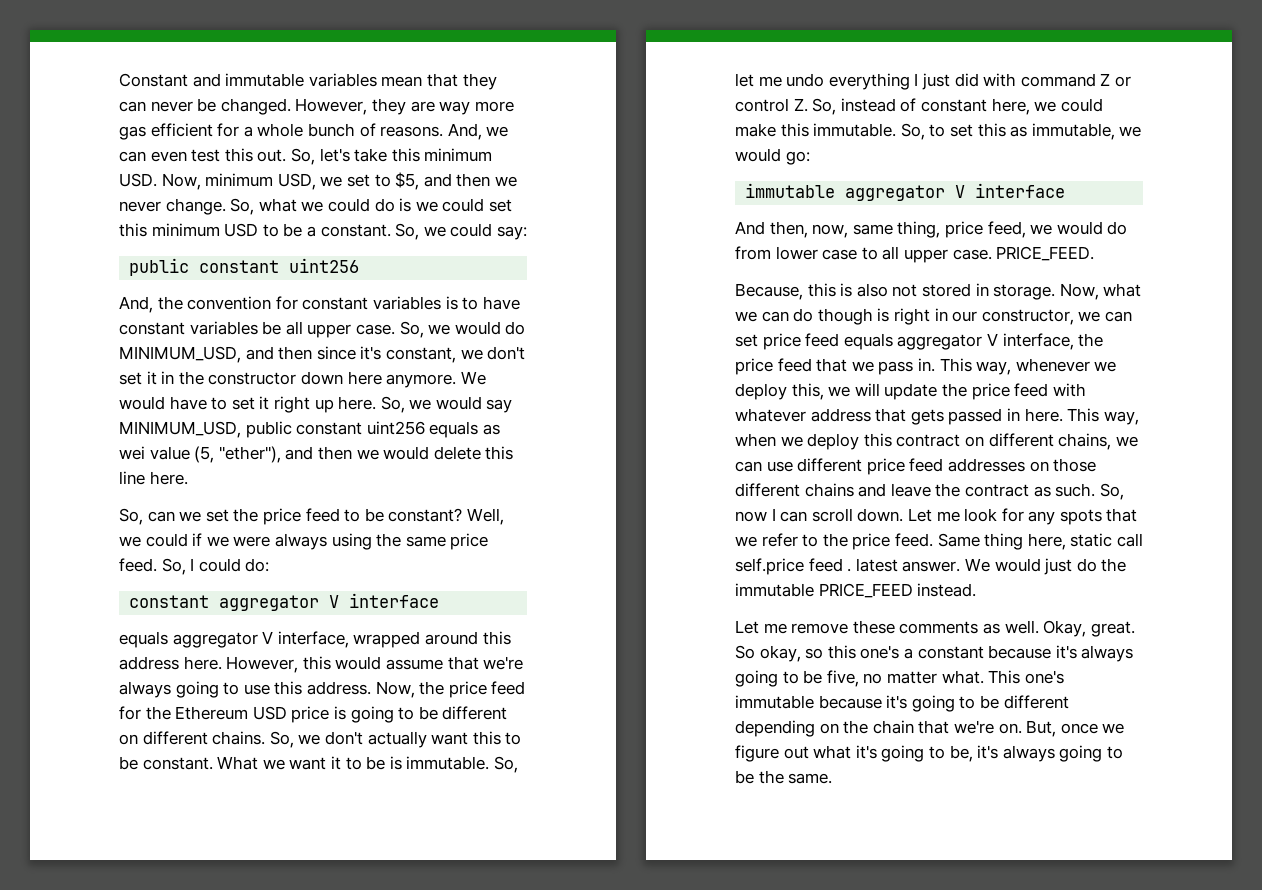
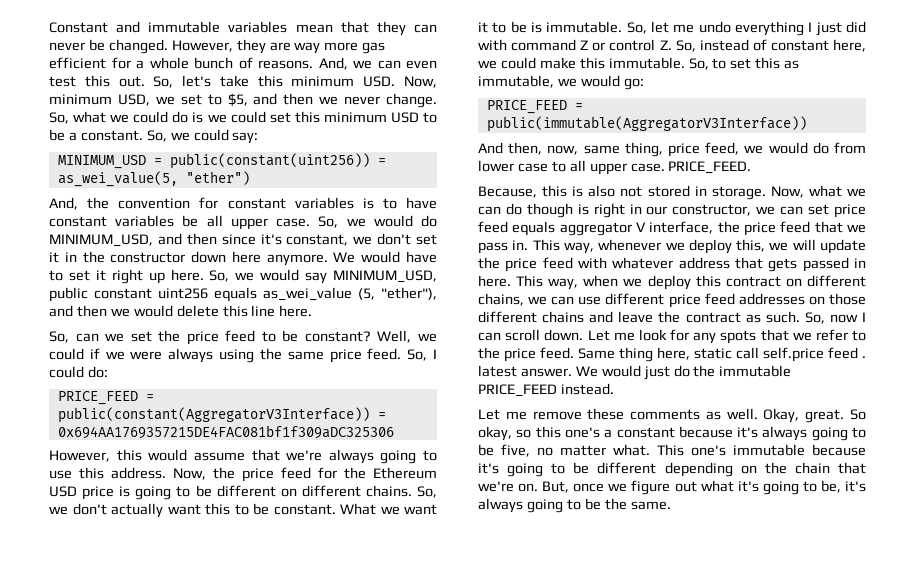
  So, we could say:
- public constant uint256
+ MINIMUM_USD = public(constant(uint256)) = as_wei_value(5, "ether")
- So, we would say MINIMUM_USD, public constant uint256 equals as wei value (5, "ether"), and then we would delete this line here.
+ So, we would say MINIMUM_USD, public constant uint256 equals as_wei_value (5, "ether"), and then we would delete this line here.
- constant aggregator V interface
- equals aggregator V interface, wrapped around this address here. However, this would assume that we're always going to use this address.
+ PRICE_FEED = public(constant(AggregatorV3Interface)) = 0x694AA1769357215DE4FAC081bf1f309aDC325306
+ However, this would assume that we're always going to use this address.
- immutable aggregator V interface
+ PRICE_FEED = public(immutable(AggregatorV3Interface))

